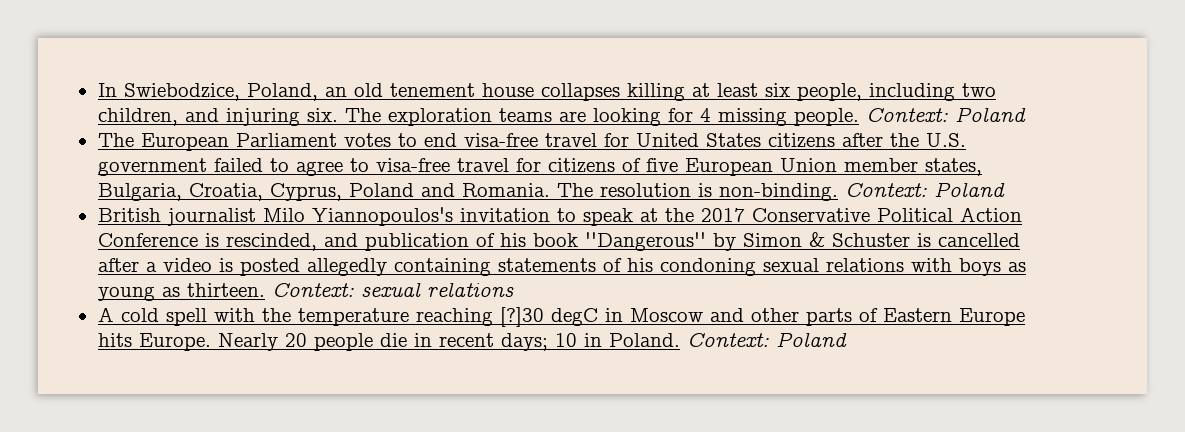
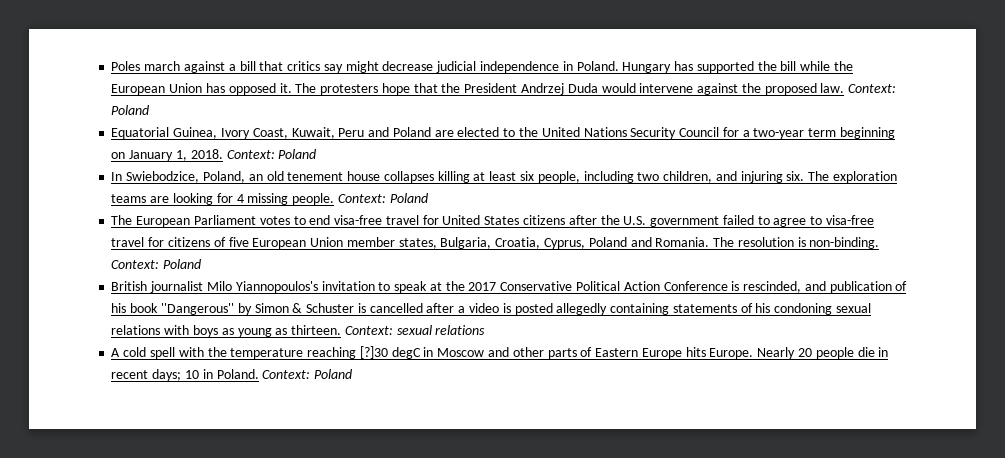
+ Poles march against a bill that critics say might decrease judicial independence in Poland. Hungary has supported the bill while the European Union has opposed it. The protesters hope that the President Andrzej Duda would intervene against the proposed law. Context: Poland
+ Equatorial Guinea, Ivory Coast, Kuwait, Peru and Poland are elected to the United Nations Security Council for a two-year term beginning on January 1, 2018. Context: Poland

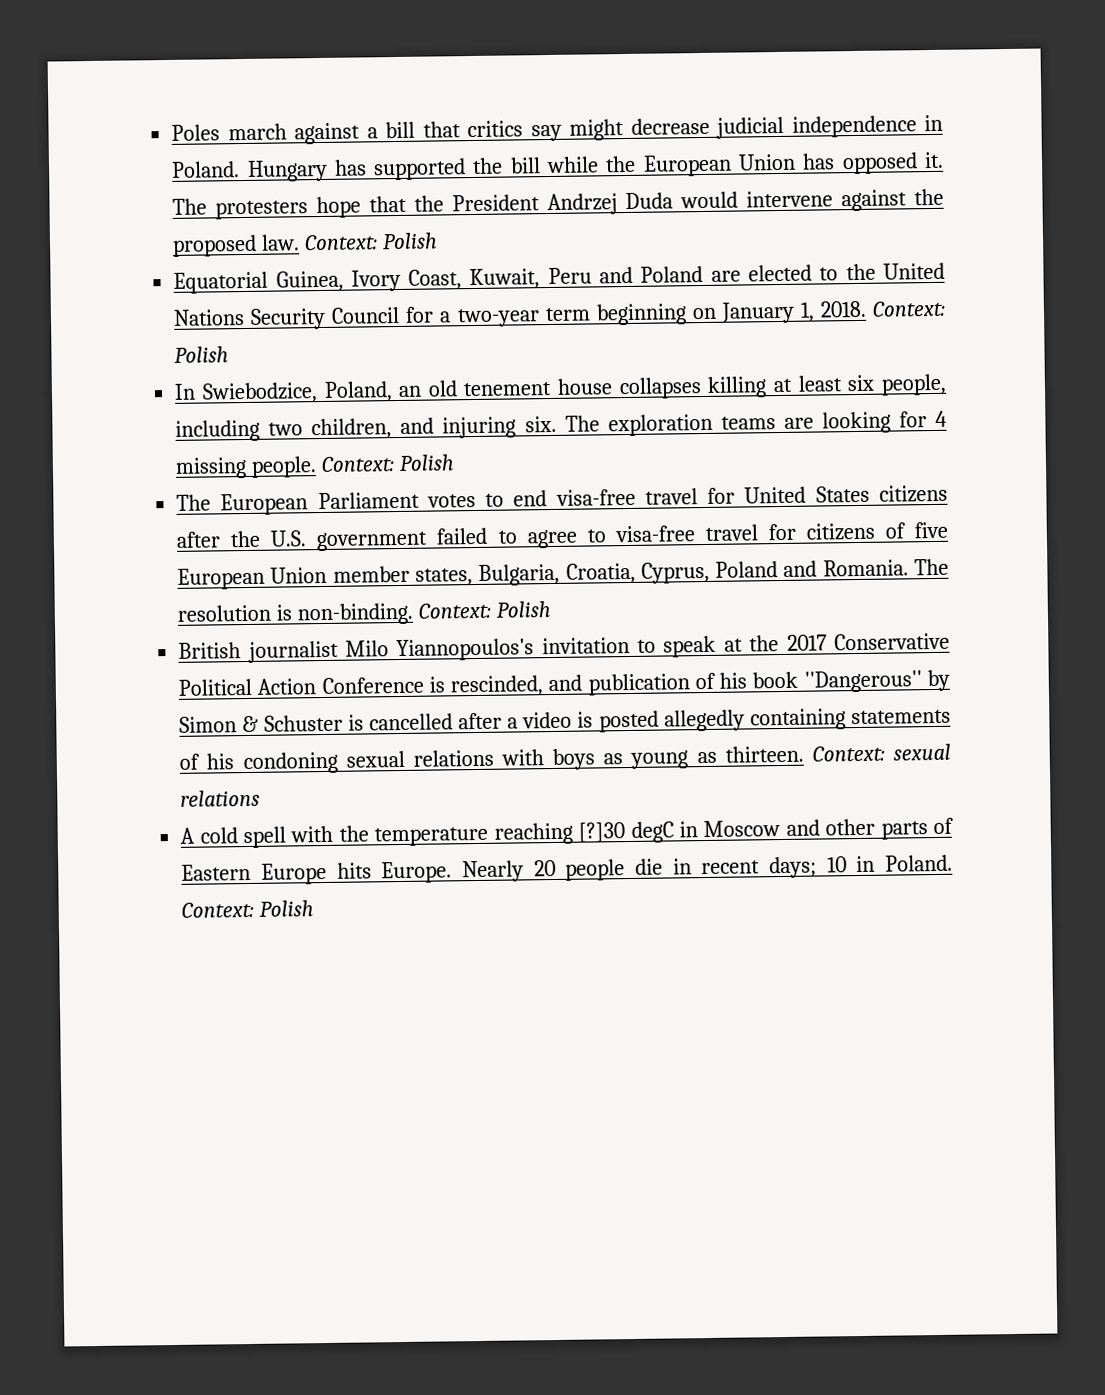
- The protesters hope that the President Andrzej Duda would intervene against the proposed law. Context: Poland
+ The protesters hope that the President Andrzej Duda would intervene against the proposed law. Context: Polish
- Equatorial Guinea, Ivory Coast, Kuwait, Peru and Poland are elected to the United Nations Security Council for a two-year term beginning on January 1, 2018. Context: Poland
+ Equatorial Guinea, Ivory Coast, Kuwait, Peru and Poland are elected to the United Nations Security Council for a two-year term beginning on January 1, 2018. Context: Polish
- The exploration teams are looking for 4 missing people. Context: Poland
+ The exploration teams are looking for 4 missing people. Context: Polish
- The resolution is non-binding. Context: Poland
+ The resolution is non-binding. Context: Polish
- Nearly 20 people die in recent days; 10 in Poland. Context: Poland
+ Nearly 20 people die in recent days; 10 in Poland. Context: Polish

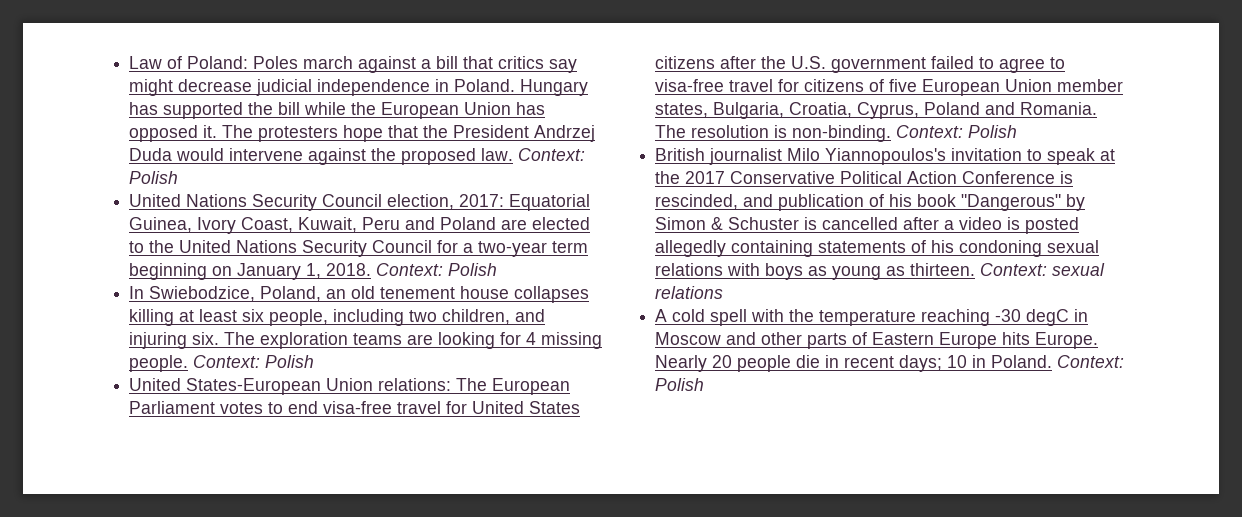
- Poles march against a bill that critics say might decrease judicial independence in Poland.
+ Law of Poland: Poles march against a bill that critics say might decrease judicial independence in Poland.
- Equatorial Guinea, Ivory Coast, Kuwait, Peru and Poland are elected to the United Nations Security Council for a two-year term beginning on January 1, 2018.
+ United Nations Security Council election, 2017: Equatorial Guinea, Ivory Coast, Kuwait, Peru and Poland are elected to the United Nations Security Council for a two-year term beginning on January 1, 2018.
- The European Parliament votes to end visa-free travel for United States citizens after the U.S. government failed to agree to visa-free travel for citizens of five European Union member states, Bulgaria, Croatia, Cyprus, Poland and Romania.
+ United States-European Union relations: The European Parliament votes to end visa-free travel for United States citizens after the U.S. government failed to agree to visa-free travel for citizens of five European Union member states, Bulgaria, Croatia, Cyprus, Poland and Romania.
- British journalist Milo Yiannopoulos's invitation to speak at the 2017 Conservative Political Action Conference is rescinded, and publication of his book ''Dangerous'' by Simon & Schuster is cancelled after a video is posted allegedly containing statements of his condoning sexual relations with boys as young as thirteen.
+ British journalist Milo Yiannopoulos's invitation to speak at the 2017 Conservative Political Action Conference is rescinded, and publication of his book "Dangerous" by Simon & Schuster is cancelled after a video is posted allegedly containing statements of his condoning sexual relations with boys as young as thirteen.
- A cold spell with the temperature reaching [?]30 degC in Moscow and other parts of Eastern Europe hits Europe.
+ A cold spell with the temperature reaching -30 degC in Moscow and other parts of Eastern Europe hits Europe.

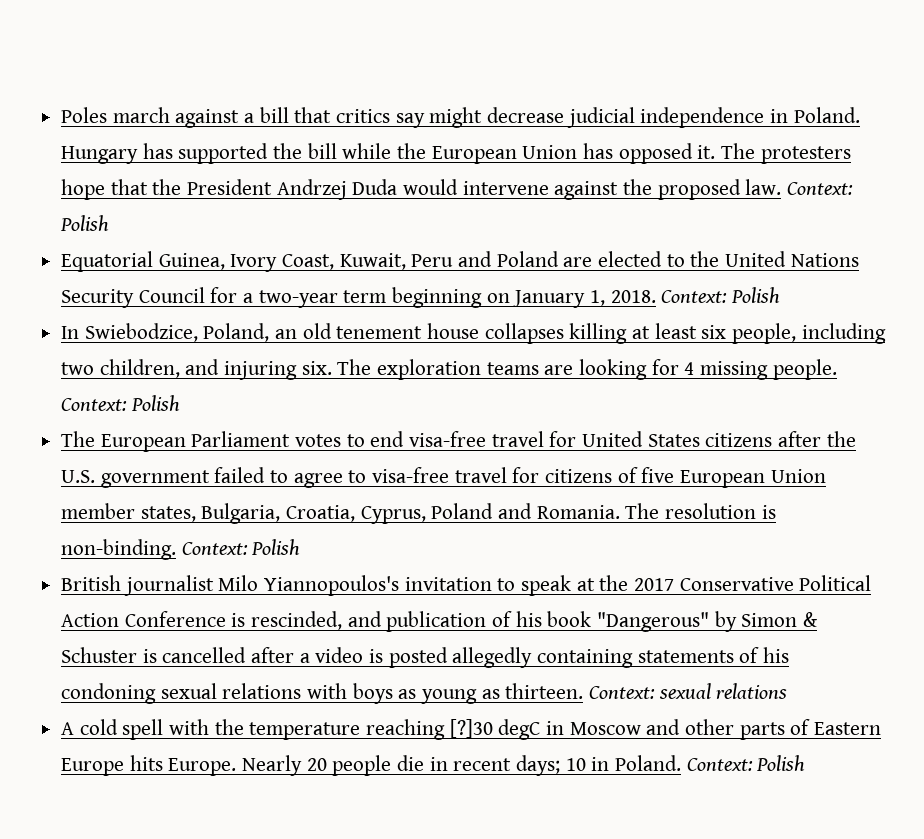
- Law of Poland: Poles march against a bill that critics say might decrease judicial independence in Poland.
+ Poles march against a bill that critics say might decrease judicial independence in Poland.
- United Nations Security Council election, 2017: Equatorial Guinea, Ivory Coast, Kuwait, Peru and Poland are elected to the United Nations Security Council for a two-year term beginning on January 1, 2018.
+ Equatorial Guinea, Ivory Coast, Kuwait, Peru and Poland are elected to the United Nations Security Council for a two-year term beginning on January 1, 2018.
- United States-European Union relations: The European Parliament votes to end visa-free travel for United States citizens after the U.S. government failed to agree to visa-free travel for citizens of five European Union member states, Bulgaria, Croatia, Cyprus, Poland and Romania.
+ The European Parliament votes to end visa-free travel for United States citizens after the U.S. government failed to agree to visa-free travel for citizens of five European Union member states, Bulgaria, Croatia, Cyprus, Poland and Romania.
- A cold spell with the temperature reaching -30 degC in Moscow and other parts of Eastern Europe hits Europe.
+ A cold spell with the temperature reaching [?]30 degC in Moscow and other parts of Eastern Europe hits Europe.

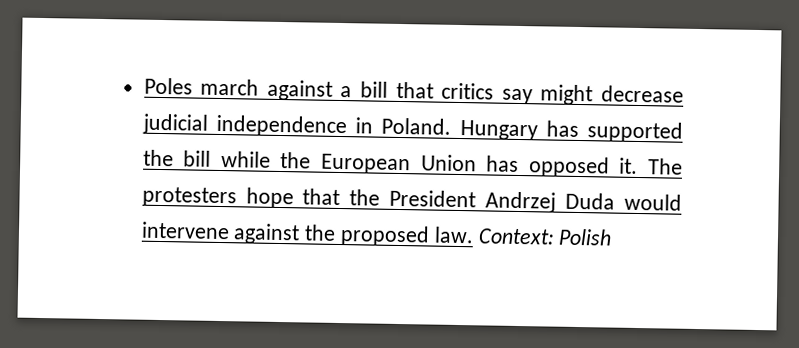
- Equatorial Guinea, Ivory Coast, Kuwait, Peru and Poland are elected to the United Nations Security Council for a two-year term beginning on January 1, 2018. Context: Polish
- In Swiebodzice, Poland, an old tenement house collapses killing at least six people, including two children, and injuring six. The exploration teams are looking for 4 missing people. Context: Polish
- The European Parliament votes to end visa-free travel for United States citizens after the U.S. government failed to agree to visa-free travel for citizens of five European Union member states, Bulgaria, Croatia, Cyprus, Poland and Romania. The resolution is non-binding. Context: Polish
- British journalist Milo Yiannopoulos's invitation to speak at the 2017 Conservative Political Action Conference is rescinded, and publication of his book "Dangerous" by Simon & Schuster is cancelled after a video is posted allegedly containing statements of his condoning sexual relations with boys as young as thirteen. Context: sexual relations
- A cold spell with the temperature reaching [?]30 degC in Moscow and other parts of Eastern Europe hits Europe. Nearly 20 people die in recent days; 10 in Poland. Context: Polish

